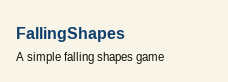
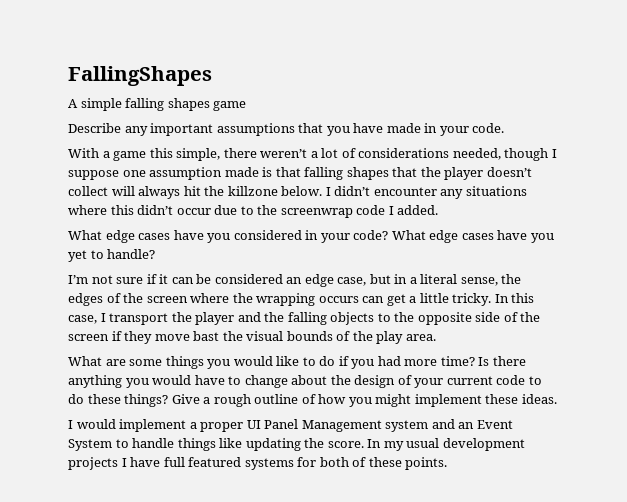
+ Describe any important assumptions that you have made in your code.
+ With a game this simple, there weren’t a lot of considerations needed, though I suppose one assumption made is that falling shapes that the player doesn’t collect will always hit the killzone below. I didn’t encounter any situations where this didn’t occur due to the screenwrap code I added.
+ What edge cases have you considered in your code? What edge cases have you yet to handle?
+ I’m not sure if it can be considered an edge case, but in a literal sense, the edges of the screen where the wrapping occurs can get a little tricky. In this case, I transport the player and the falling objects to the opposite side of the screen if they move bast the visual bounds of the play area.
+ What are some things you would like to do if you had more time? Is there anything you would have to change about the design of your current code to do these things? Give a rough outline of how you might implement these ideas.
+ I would implement a proper UI Panel Management system and an Event System to handle things like updating the score. In my usual development projects I have full featured systems for both of these points.

